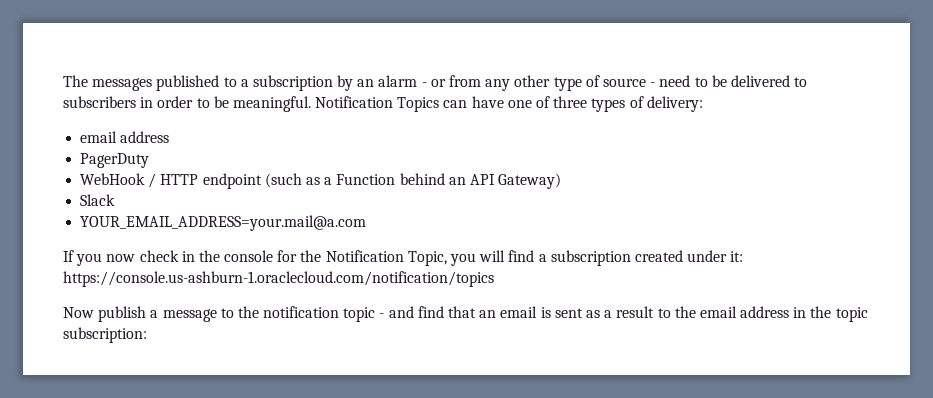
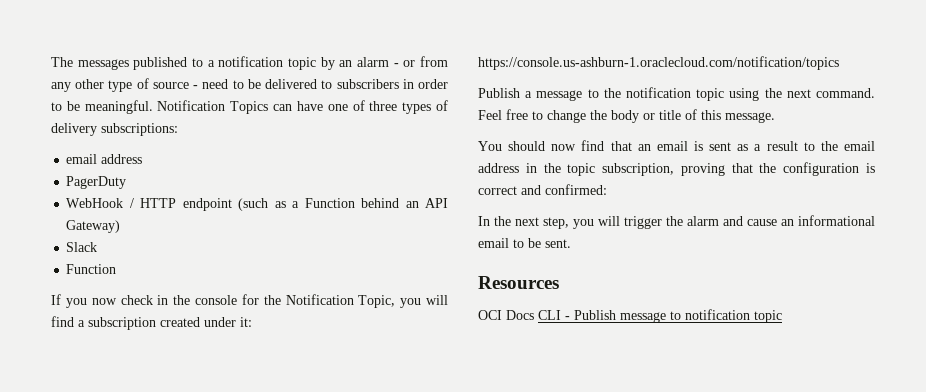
- The messages published to a subscription by an alarm - or from any other type of source - need to be delivered to subscribers in order to be meaningful.
+ The messages published to a notification topic by an alarm - or from any other type of source - need to be delivered to subscribers in order to be meaningful.
- Notification Topics can have one of three types of delivery:
+ Notification Topics can have one of three types of delivery subscriptions:
  Slack
- YOUR_EMAIL_ADDRESS=your.mail@a.com
+ Function
- Now publish a message to the notification topic - and find that an email is sent as a result to the email address in the topic subscription:
+ Publish a message to the notification topic using the next command. Feel free to change the body or title of this message.
+ You should now find that an email is sent as a result to the email address in the topic subscription, proving that the configuration is correct and confirmed:
+ In the next step, you will trigger the alarm and cause an informational email to be sent.
+ Resources
+ OCI Docs CLI - Publish message to notification topic

